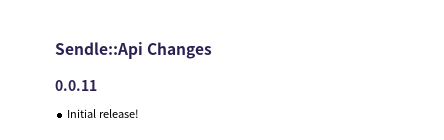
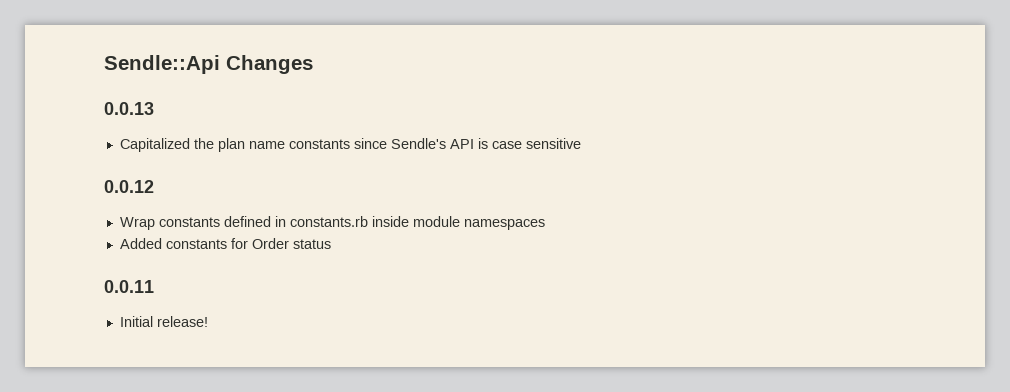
+ 0.0.13
+ Capitalized the plan name constants since Sendle's API is case sensitive
+ 0.0.12
+ Wrap constants defined in constants.rb inside module namespaces
+ Added constants for Order status

